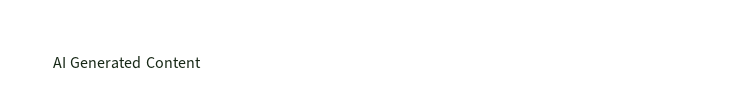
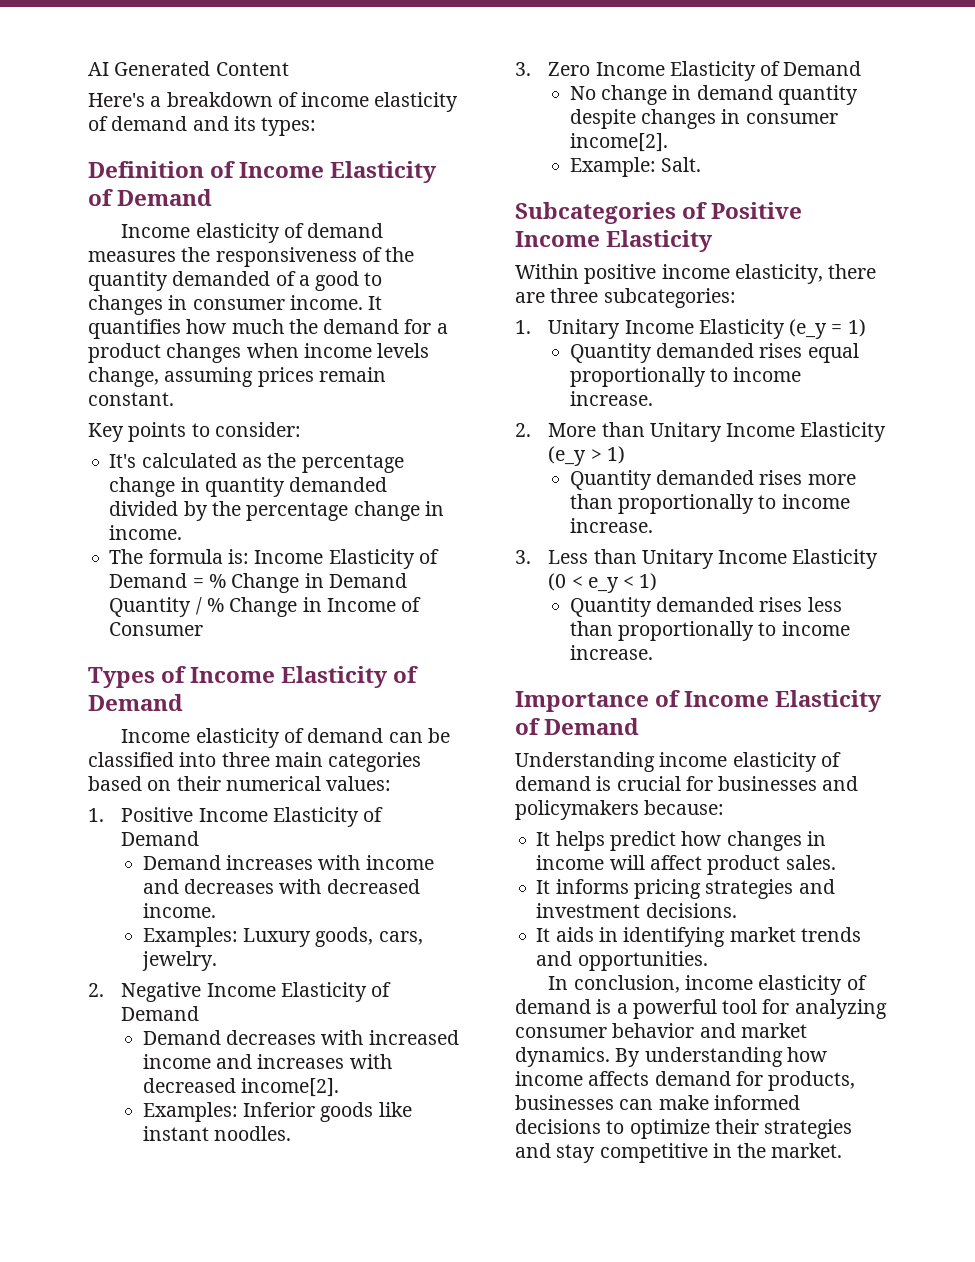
+ Here's a breakdown of income elasticity of demand and its types:
+ Definition of Income Elasticity of Demand
+ Income elasticity of demand measures the responsiveness of the quantity demanded of a good to changes in consumer income. It quantifies how much the demand for a product changes when income levels change, assuming prices remain constant.
+ Key points to consider:
+ It's calculated as the percentage change in quantity demanded divided by the percentage change in income.
+ The formula is: Income Elasticity of Demand = % Change in Demand Quantity / % Change in Income of Consumer
+ Types of Income Elasticity of Demand
+ Income elasticity of demand can be classified into three main categories based on their numerical values:
+ 1. Positive Income Elasticity of Demand
+ Demand increases with income and decreases with decreased income.
+ Examples: Luxury goods, cars, jewelry.
+ 2. Negative Income Elasticity of Demand
+ Demand decreases with increased income and increases with decreased income[2].
+ Examples: Inferior goods like instant noodles.
+ 3. Zero Income Elasticity of Demand
+ No change in demand quantity despite changes in consumer income[2].
+ Example: Salt.
+ Subcategories of Positive Income Elasticity
+ Within positive income elasticity, there are three subcategories:
+ 1. Unitary Income Elasticity (e_y = 1)
+ Quantity demanded rises equal proportionally to income increase.
+ 2. More than Unitary Income Elasticity (e_y > 1)
+ Quantity demanded rises more than proportionally to income increase.
+ 3. Less than Unitary Income Elasticity (0 < e_y < 1)
+ Quantity demanded rises less than proportionally to income increase.
+ Importance of Income Elasticity of Demand
+ Understanding income elasticity of demand is crucial for businesses and policymakers because:
+ It helps predict how changes in income will affect product sales.
+ It informs pricing strategies and investment decisions.
+ It aids in identifying market trends and opportunities.
+ In conclusion, income elasticity of demand is a powerful tool for analyzing consumer behavior and market dynamics. By understanding how income affects demand for products, businesses can make informed decisions to optimize their strategies and stay competitive in the market.

